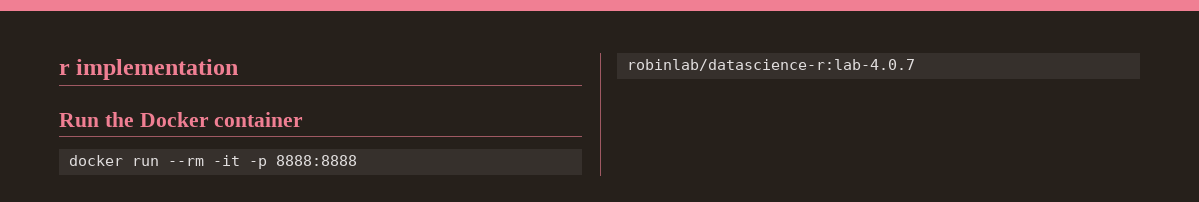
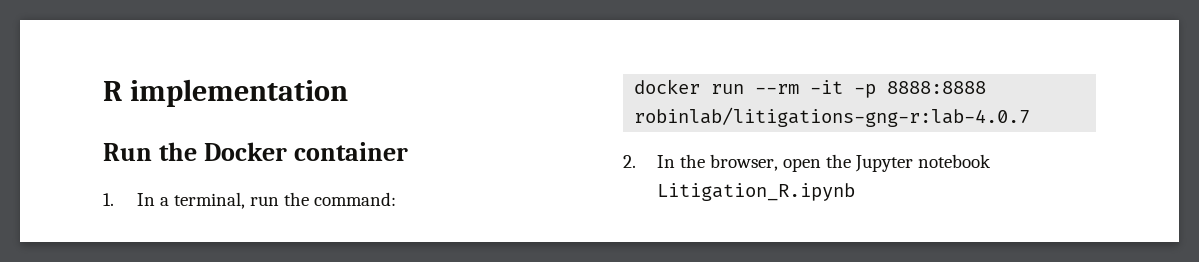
- r implementation
+ R implementation
+ 1. In a terminal, run the command:
- docker run --rm -it -p 8888:8888 robinlab/datascience-r:lab-4.0.7
+ docker run --rm -it -p 8888:8888 robinlab/litigations-gng-r:lab-4.0.7
+ 2. In the browser, open the Jupyter notebook Litigation_R.ipynb

